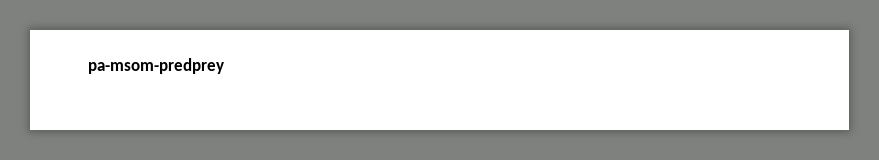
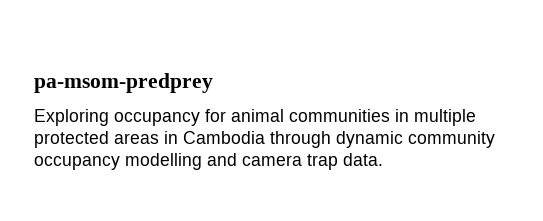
+ Exploring occupancy for animal communities in multiple protected areas in Cambodia through dynamic community occupancy modelling and camera trap data.

